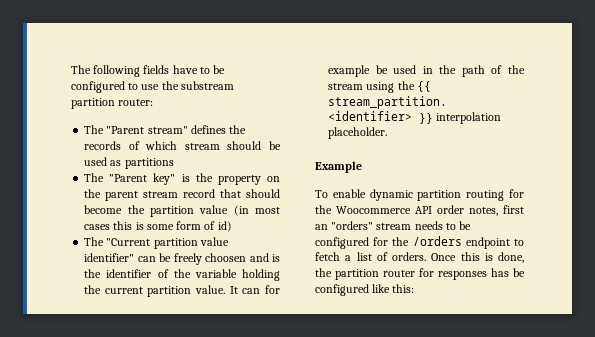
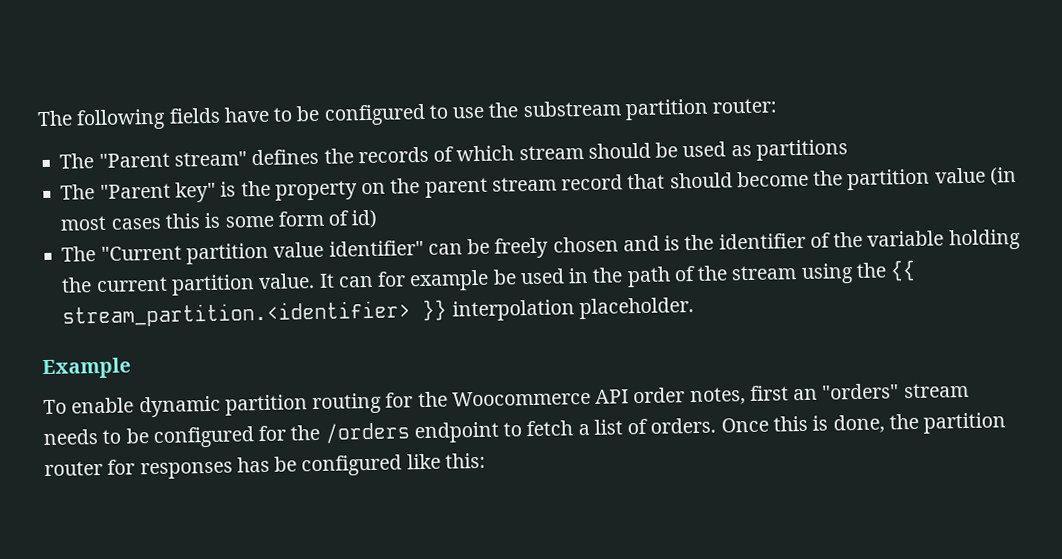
- The "Current partition value identifier" can be freely choosen and is the identifier of the variable holding the current partition value.
+ The "Current partition value identifier" can be freely chosen and is the identifier of the variable holding the current partition value.

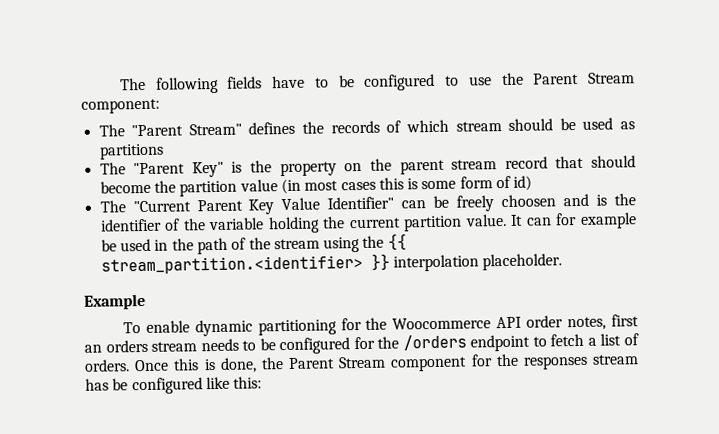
- The following fields have to be configured to use the substream partition router:
- The "Parent stream" defines the records of which stream should be used as partitions
+ The following fields have to be configured to use the Parent Stream component:
+ The "Parent Stream" defines the records of which stream should be used as partitions
- The "Parent key" is the property on the parent stream record that should become the partition value (in most cases this is some form of id)
+ The "Parent Key" is the property on the parent stream record that should become the partition value (in most cases this is some form of id)
- The "Current partition value identifier" can be freely chosen and is the identifier of the variable holding the current partition value.
+ The "Current Parent Key Value Identifier" can be freely choosen and is the identifier of the variable holding the current partition value.
- To enable dynamic partition routing for the Woocommerce API order notes, first an "orders" stream needs to be configured for the /orders endpoint to fetch a list of orders.
+ To enable dynamic partitioning for the Woocommerce API order notes, first an orders stream needs to be configured for the /orders endpoint to fetch a list of orders.
- Once this is done, the partition router for responses has be configured like this:
+ Once this is done, the Parent Stream component for the responses stream has be configured like this:

